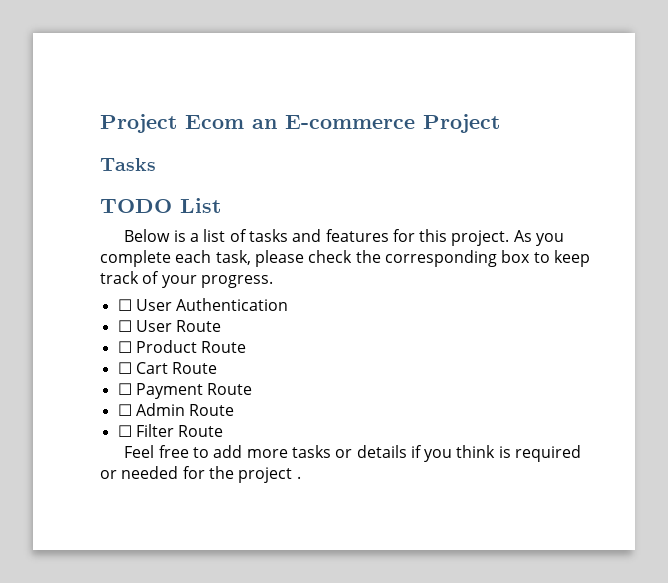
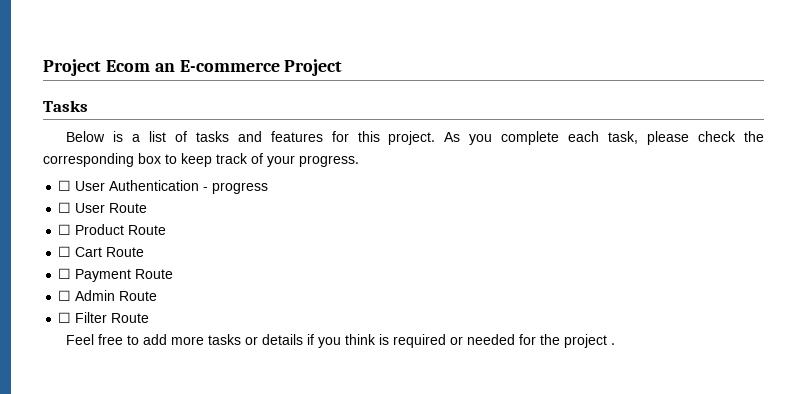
- TODO List
- ☐ User Authentication
+ ☐ User Authentication - progress

